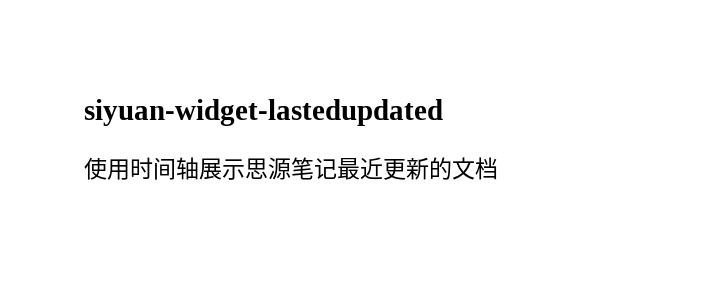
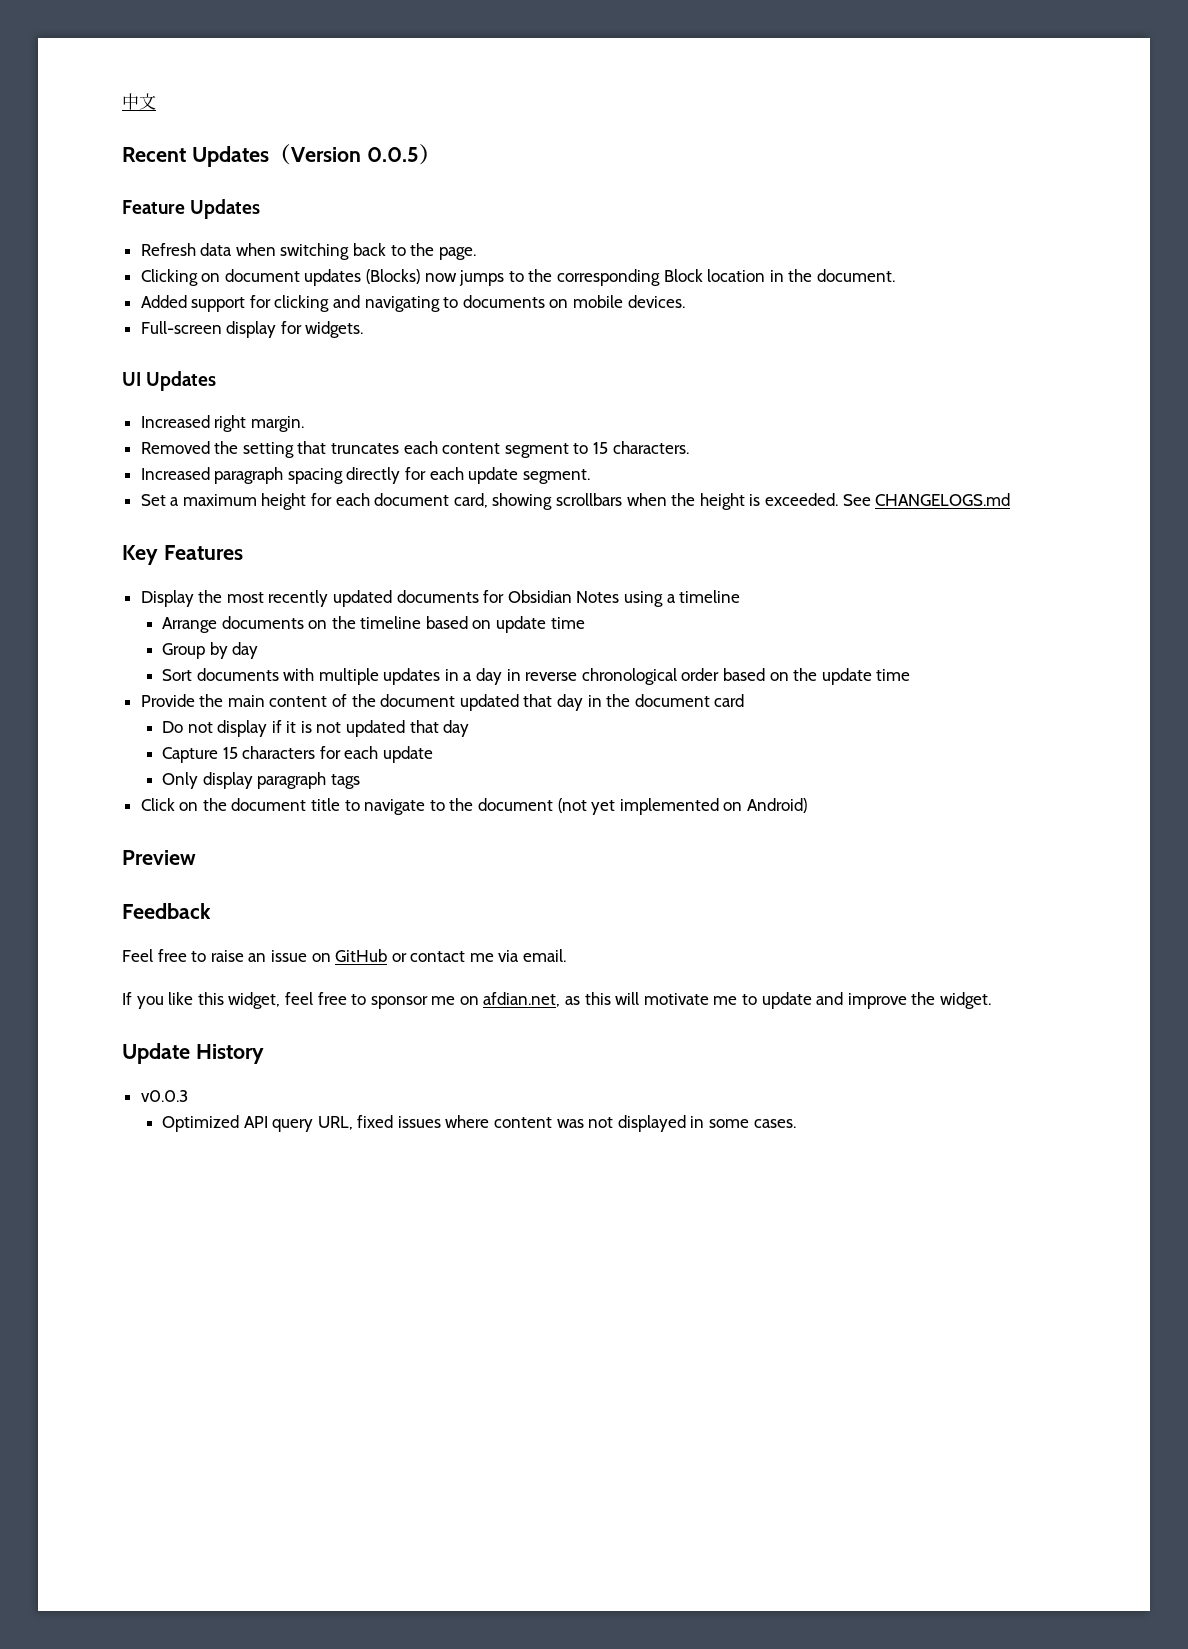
- siyuan-widget-lastedupdated
- 使用时间轴展示思源笔记最近更新的文档
+ 中文
+ Recent Updates（Version 0.0.5）
+ Feature Updates
+ Refresh data when switching back to the page.
+ Clicking on document updates (Blocks) now jumps to the corresponding Block location in the document.
+ Added support for clicking and navigating to documents on mobile devices.
+ Full-screen display for widgets.
+ UI Updates
+ Increased right margin.
+ Removed the setting that truncates each content segment to 15 characters.
+ Increased paragraph spacing directly for each update segment.
+ Set a maximum height for each document card, showing scrollbars when the height is exceeded. See CHANGELOGS.md
+ Key Features
+ Display the most recently updated documents for Obsidian Notes using a timeline
+ Arrange documents on the timeline based on update time
+ Group by day
+ Sort documents with multiple updates in a day in reverse chronological order based on the update time
+ Provide the main content of the document updated that day in the document card
+ Do not display if it is not updated that day
+ Capture 15 characters for each update
+ Only display paragraph tags
+ Click on the document title to navigate to the document (not yet implemented on Android)
+ Preview
+ Feedback
+ Feel free to raise an issue on GitHub or contact me via email.
+ If you like this widget, feel free to sponsor me on afdian.net, as this will motivate me to update and improve the widget.
+ Update History
+ v0.0.3
+ Optimized API query URL, fixed issues where content was not displayed in some cases.

